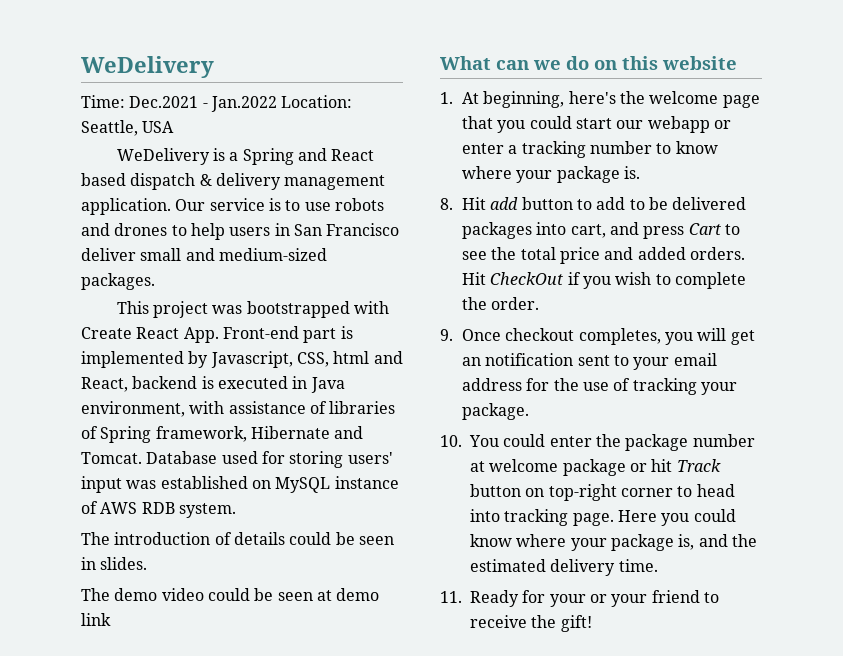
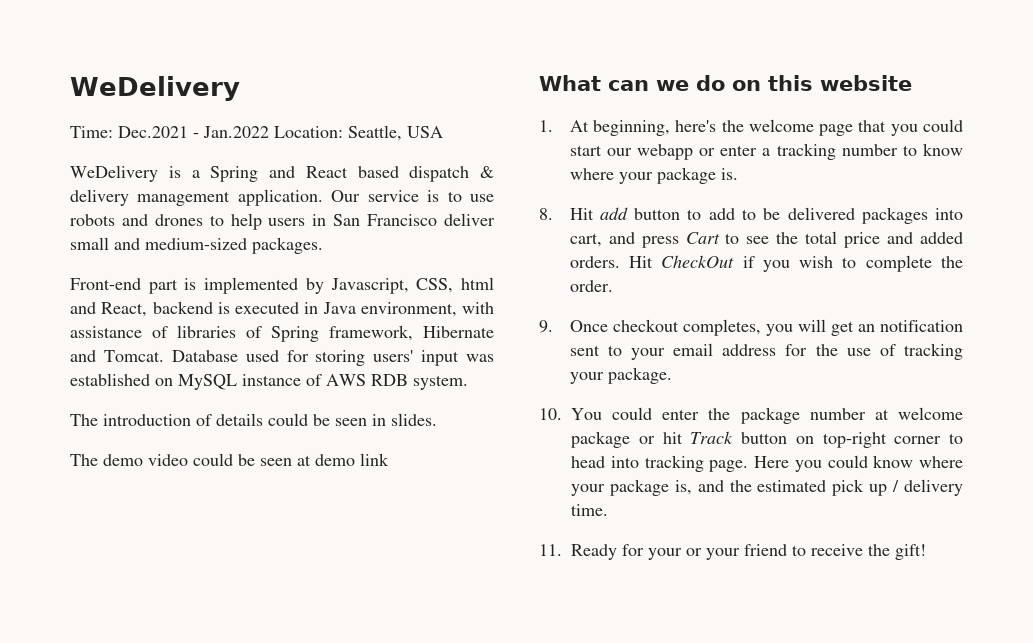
- This project was bootstrapped with Create React App. Front-end part is implemented by Javascript, CSS, html and React, backend is executed in Java environment, with assistance of libraries of Spring framework, Hibernate and Tomcat.
+ Front-end part is implemented by Javascript, CSS, html and React, backend is executed in Java environment, with assistance of libraries of Spring framework, Hibernate and Tomcat.
- Here you could know where your package is, and the estimated delivery time.
+ Here you could know where your package is, and the estimated pick up / delivery time.

